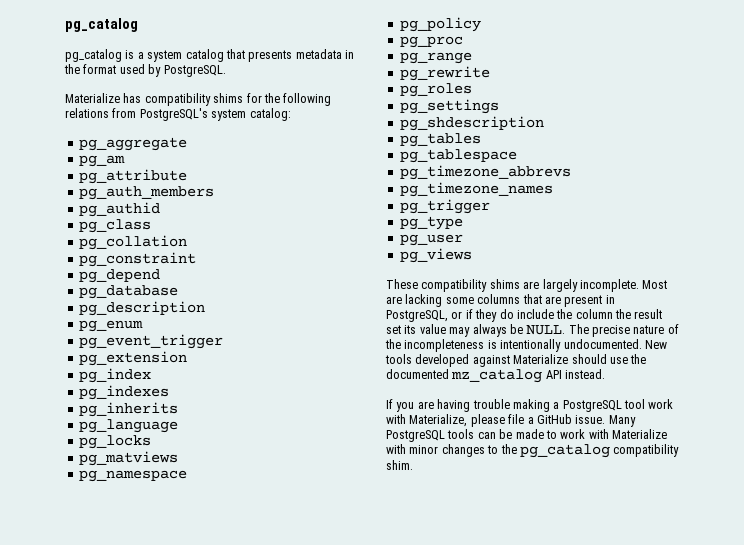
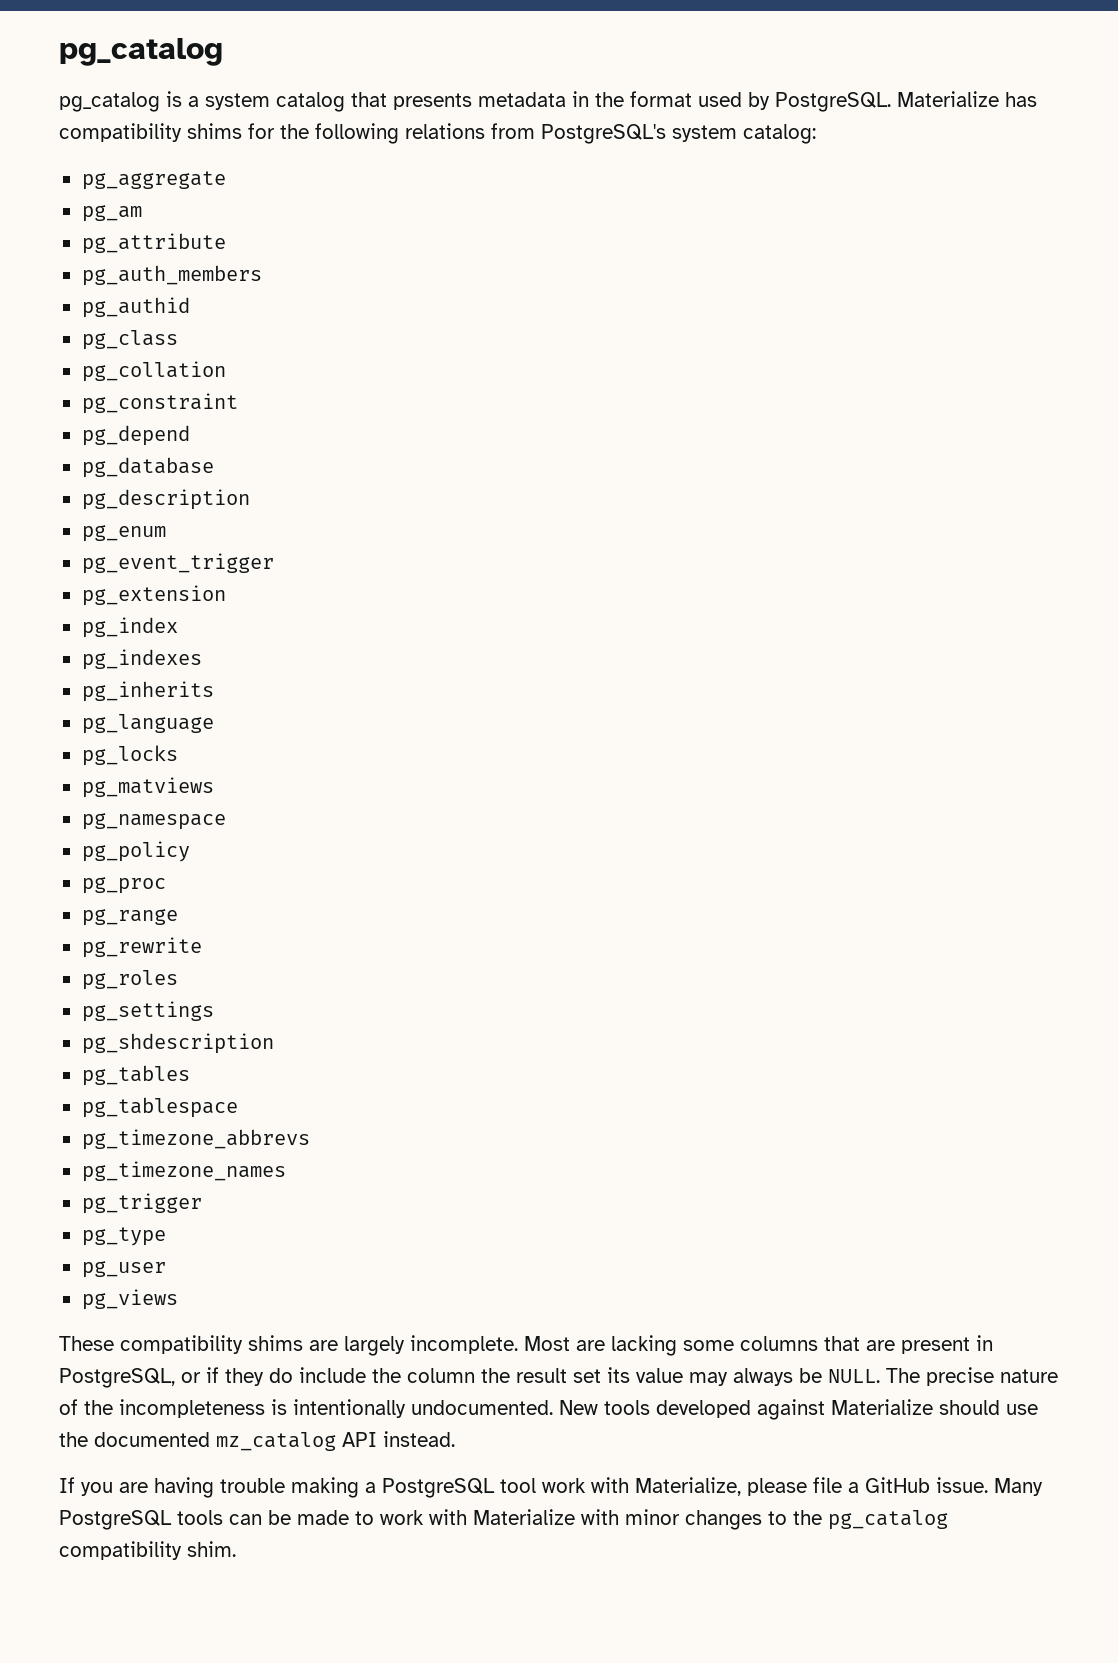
- pg_catalog is a system catalog that presents metadata in the format used by PostgreSQL.
- Materialize has compatibility shims for the following relations from PostgreSQL's system catalog:
+ pg_catalog is a system catalog that presents metadata in the format used by PostgreSQL. Materialize has compatibility shims for the following relations from PostgreSQL's system catalog:

